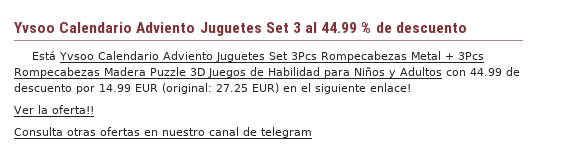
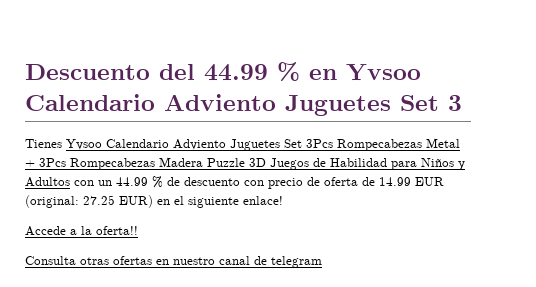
- Yvsoo Calendario Adviento Juguetes Set 3 al 44.99 % de descuento
- Está Yvsoo Calendario Adviento Juguetes Set 3Pcs Rompecabezas Metal + 3Pcs Rompecabezas Madera Puzzle 3D Juegos de Habilidad para Niños y Adultos con 44.99 de descuento por 14.99 EUR (original: 27.25 EUR) en el siguiente enlace!
+ Descuento del 44.99 % en Yvsoo Calendario Adviento Juguetes Set 3
+ Tienes Yvsoo Calendario Adviento Juguetes Set 3Pcs Rompecabezas Metal + 3Pcs Rompecabezas Madera Puzzle 3D Juegos de Habilidad para Niños y Adultos con un 44.99 % de descuento con precio de oferta de 14.99 EUR (original: 27.25 EUR) en el siguiente enlace!
- Ver la oferta!!
+ Accede a la oferta!!

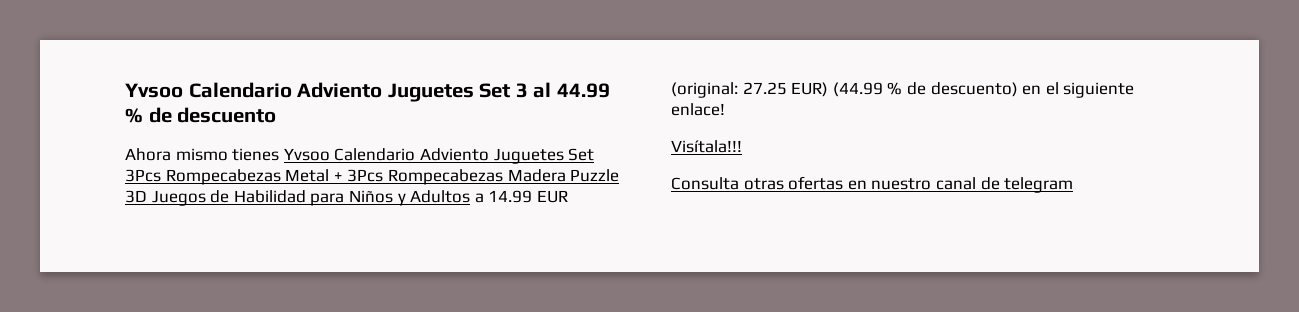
- Descuento del 44.99 % en Yvsoo Calendario Adviento Juguetes Set 3
- Tienes Yvsoo Calendario Adviento Juguetes Set 3Pcs Rompecabezas Metal + 3Pcs Rompecabezas Madera Puzzle 3D Juegos de Habilidad para Niños y Adultos con un 44.99 % de descuento con precio de oferta de 14.99 EUR (original: 27.25 EUR) en el siguiente enlace!
+ Yvsoo Calendario Adviento Juguetes Set 3 al 44.99 % de descuento
+ Ahora mismo tienes Yvsoo Calendario Adviento Juguetes Set 3Pcs Rompecabezas Metal + 3Pcs Rompecabezas Madera Puzzle 3D Juegos de Habilidad para Niños y Adultos a 14.99 EUR (original: 27.25 EUR) (44.99 % de descuento) en el siguiente enlace!
- Accede a la oferta!!
+ Visítala!!!

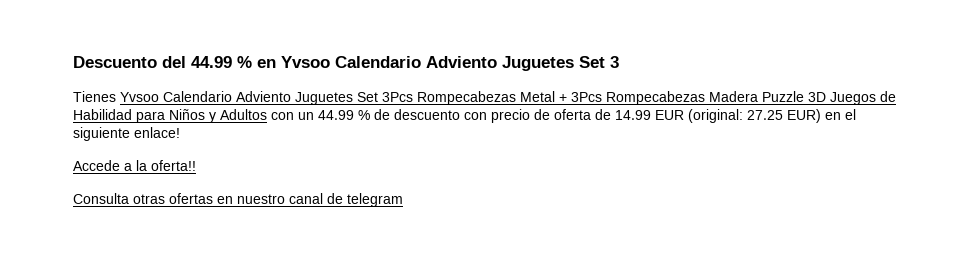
- Yvsoo Calendario Adviento Juguetes Set 3 al 44.99 % de descuento
- Ahora mismo tienes Yvsoo Calendario Adviento Juguetes Set 3Pcs Rompecabezas Metal + 3Pcs Rompecabezas Madera Puzzle 3D Juegos de Habilidad para Niños y Adultos a 14.99 EUR (original: 27.25 EUR) (44.99 % de descuento) en el siguiente enlace!
+ Descuento del 44.99 % en Yvsoo Calendario Adviento Juguetes Set 3
+ Tienes Yvsoo Calendario Adviento Juguetes Set 3Pcs Rompecabezas Metal + 3Pcs Rompecabezas Madera Puzzle 3D Juegos de Habilidad para Niños y Adultos con un 44.99 % de descuento con precio de oferta de 14.99 EUR (original: 27.25 EUR) en el siguiente enlace!
- Visítala!!!
+ Accede a la oferta!!

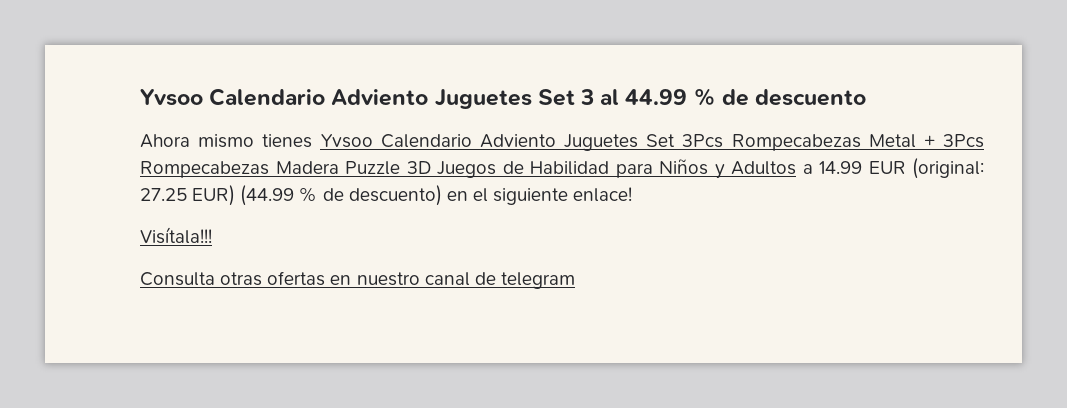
- Descuento del 44.99 % en Yvsoo Calendario Adviento Juguetes Set 3
- Tienes Yvsoo Calendario Adviento Juguetes Set 3Pcs Rompecabezas Metal + 3Pcs Rompecabezas Madera Puzzle 3D Juegos de Habilidad para Niños y Adultos con un 44.99 % de descuento con precio de oferta de 14.99 EUR (original: 27.25 EUR) en el siguiente enlace!
+ Yvsoo Calendario Adviento Juguetes Set 3 al 44.99 % de descuento
+ Ahora mismo tienes Yvsoo Calendario Adviento Juguetes Set 3Pcs Rompecabezas Metal + 3Pcs Rompecabezas Madera Puzzle 3D Juegos de Habilidad para Niños y Adultos a 14.99 EUR (original: 27.25 EUR) (44.99 % de descuento) en el siguiente enlace!
- Accede a la oferta!!
+ Visítala!!!

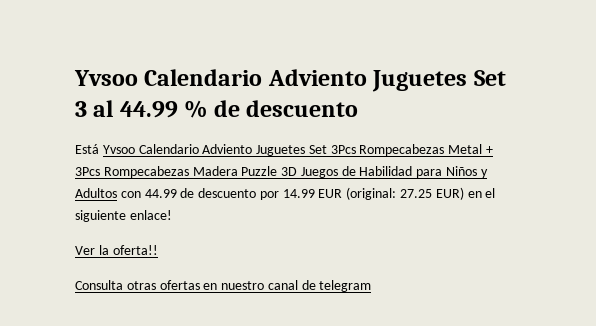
- Ahora mismo tienes Yvsoo Calendario Adviento Juguetes Set 3Pcs Rompecabezas Metal + 3Pcs Rompecabezas Madera Puzzle 3D Juegos de Habilidad para Niños y Adultos a 14.99 EUR (original: 27.25 EUR) (44.99 % de descuento) en el siguiente enlace!
+ Está Yvsoo Calendario Adviento Juguetes Set 3Pcs Rompecabezas Metal + 3Pcs Rompecabezas Madera Puzzle 3D Juegos de Habilidad para Niños y Adultos con 44.99 de descuento por 14.99 EUR (original: 27.25 EUR) en el siguiente enlace!
- Visítala!!!
+ Ver la oferta!!

